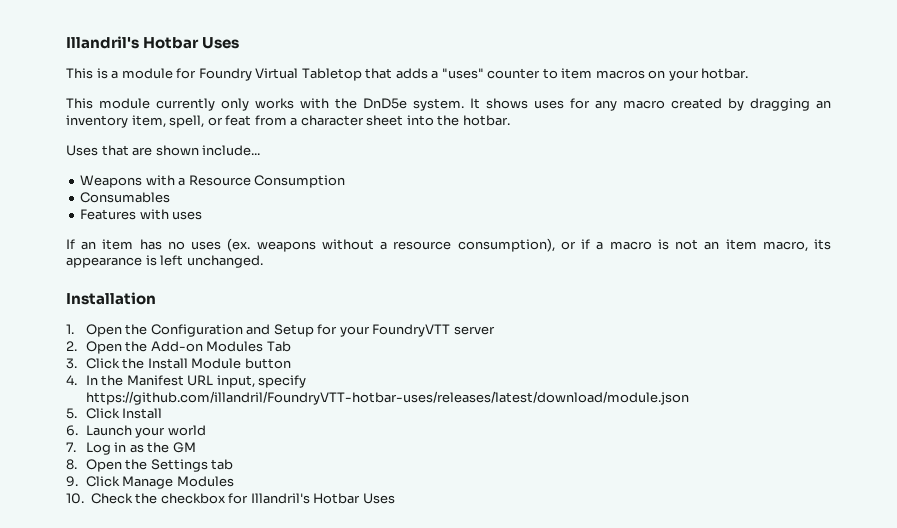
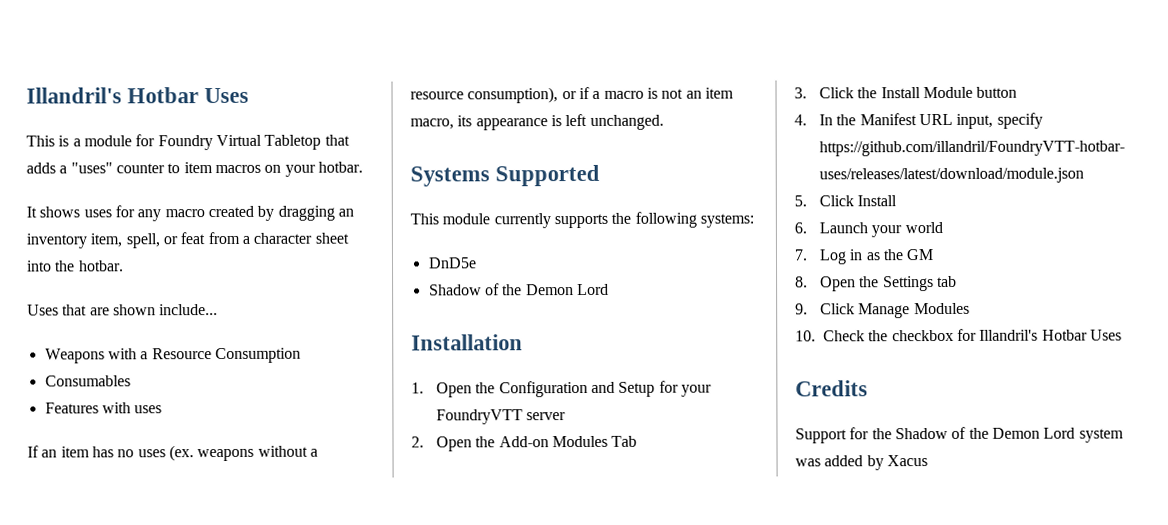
- This module currently only works with the DnD5e system.
+ Systems Supported
+ This module currently supports the following systems:
+ DnD5e
+ Shadow of the Demon Lord
+ Credits
+ Support for the Shadow of the Demon Lord system was added by Xacus

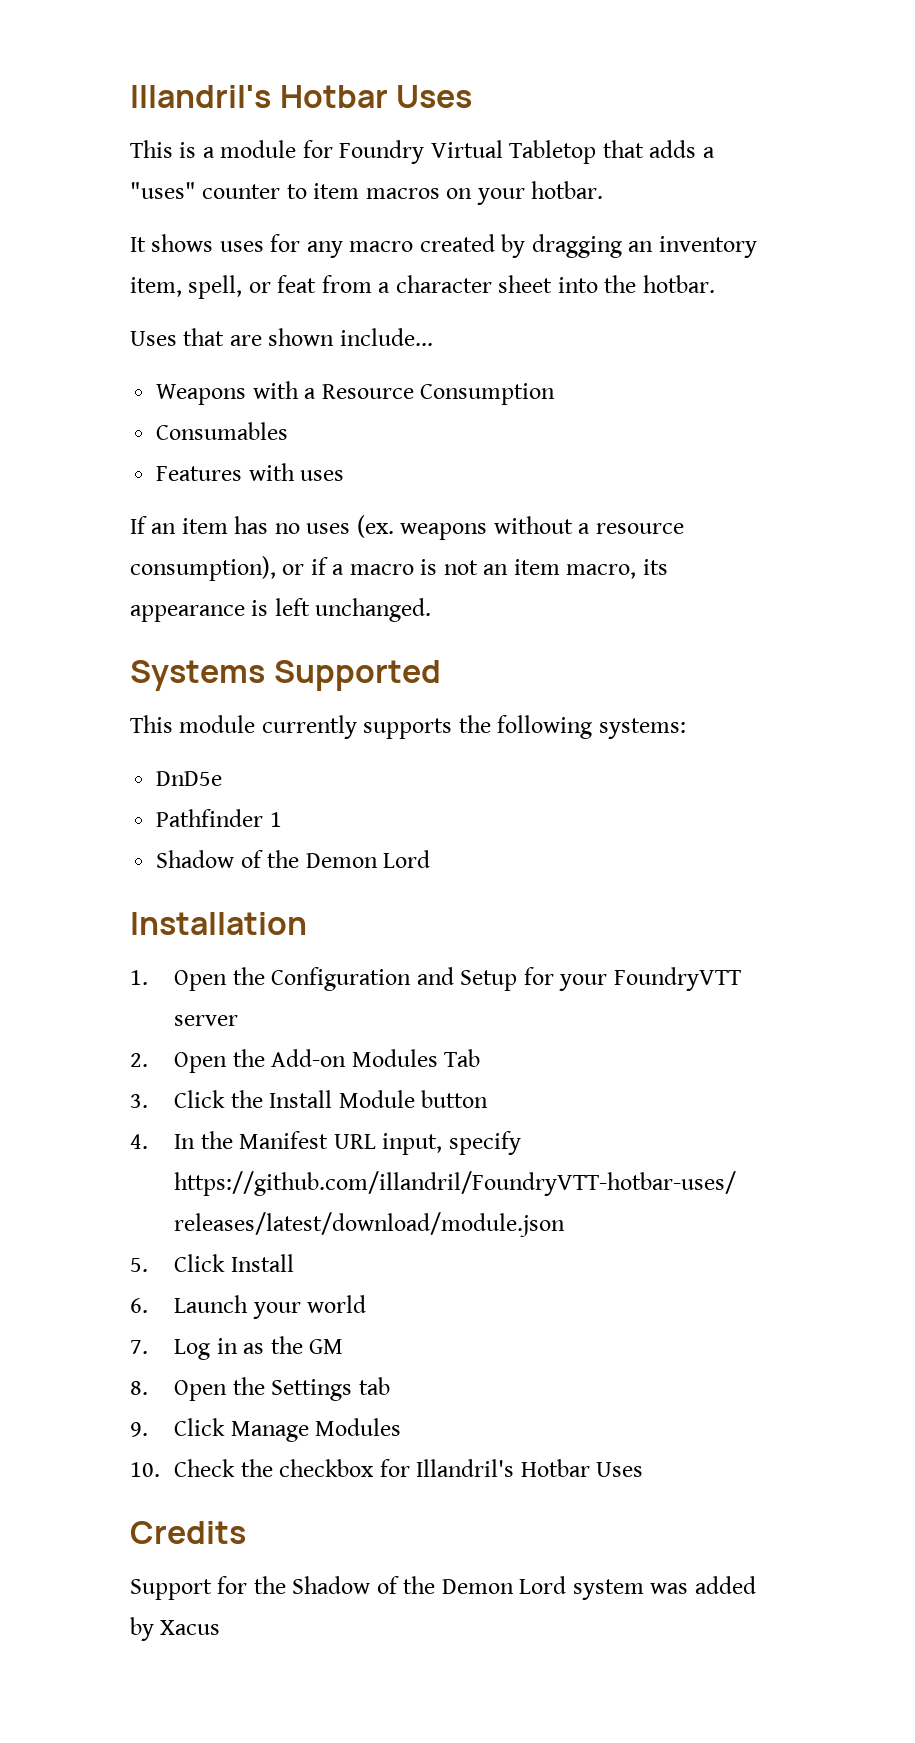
+ Pathfinder 1

